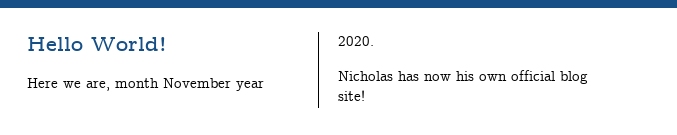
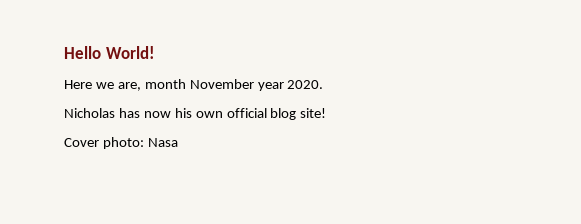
+ Cover photo: Nasa

